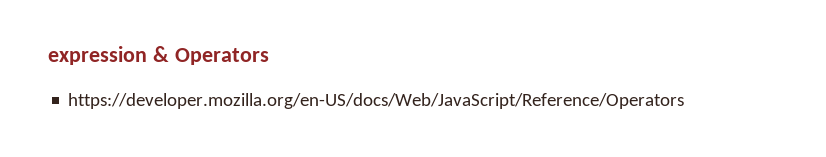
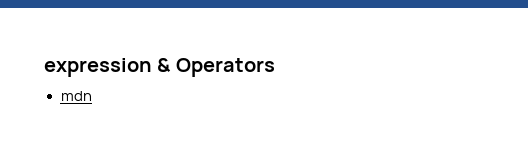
- https://developer.mozilla.org/en-US/docs/Web/JavaScript/Reference/Operators
+ mdn

